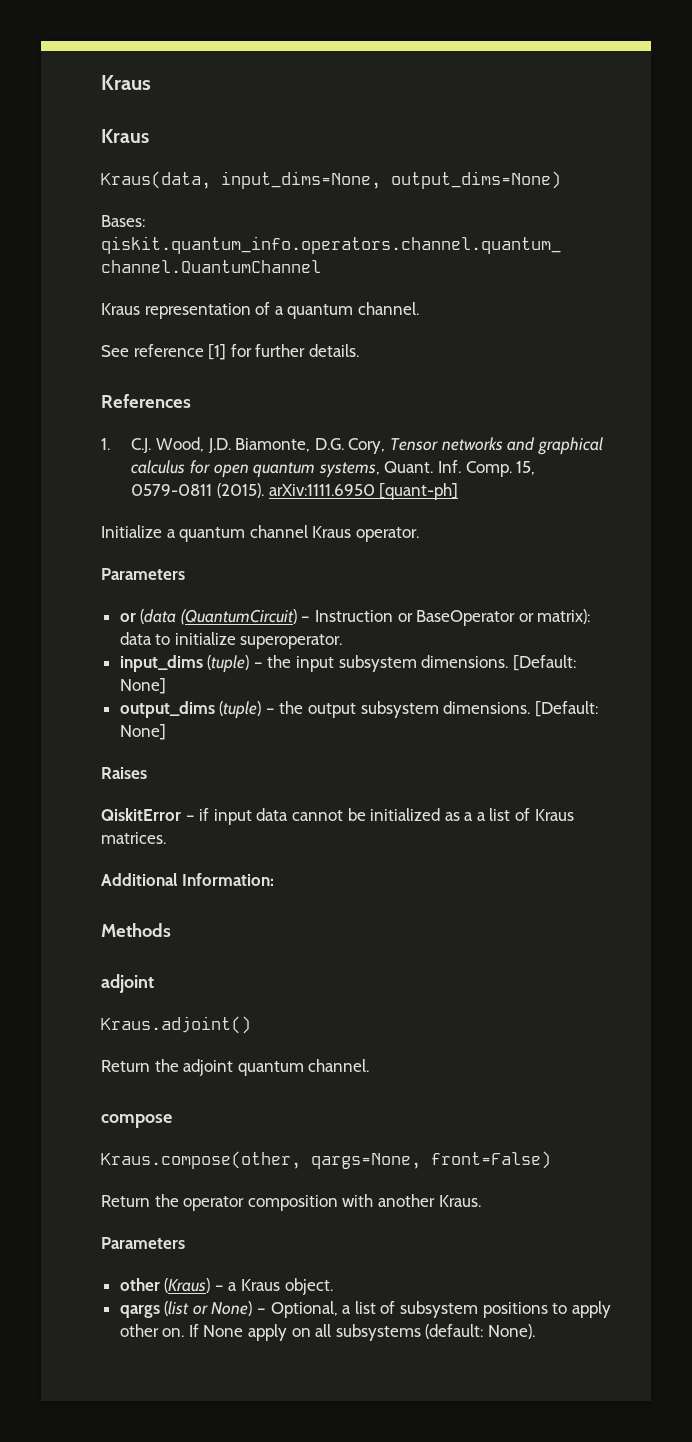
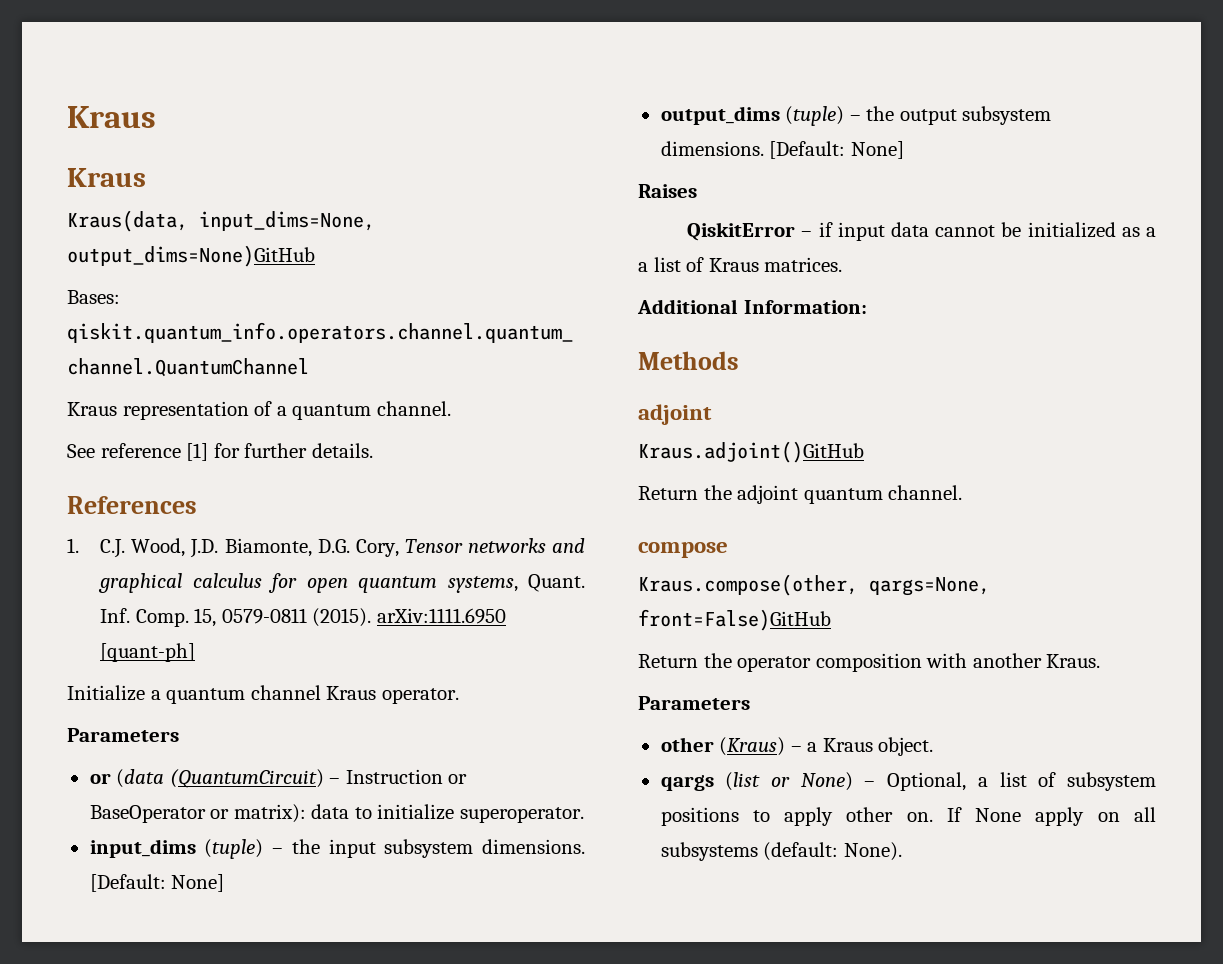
- Kraus(data, input_dims=None, output_dims=None)
+ Kraus(data, input_dims=None, output_dims=None)GitHub
- Kraus.adjoint()
+ Kraus.adjoint()GitHub
- Kraus.compose(other, qargs=None, front=False)
+ Kraus.compose(other, qargs=None, front=False)GitHub

